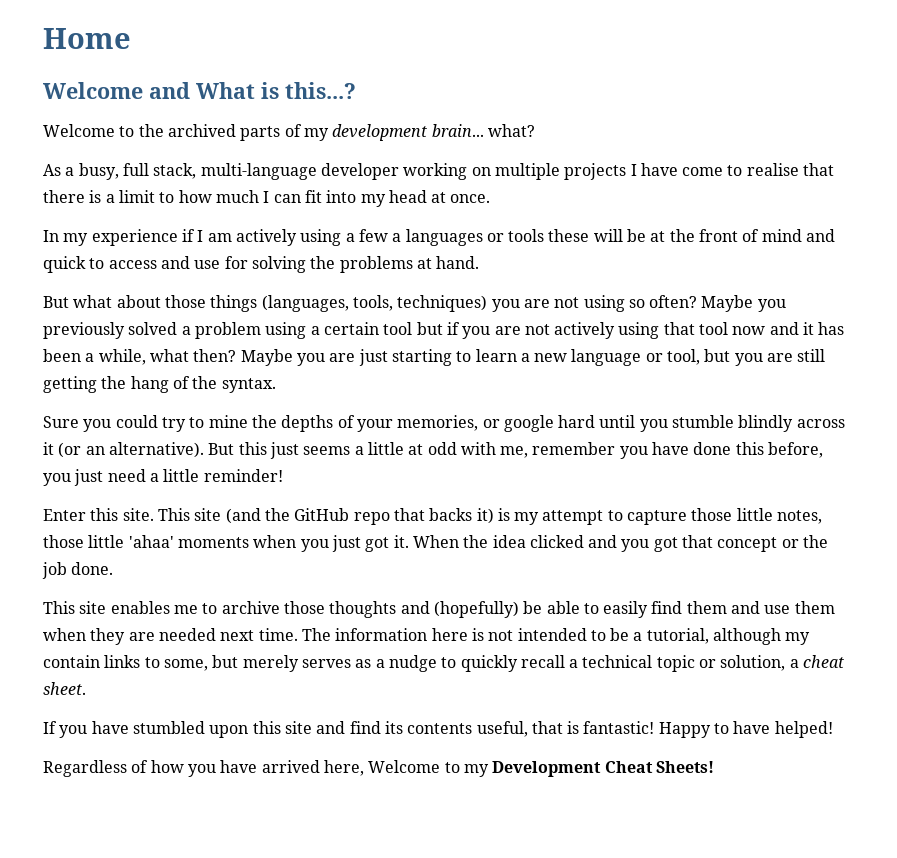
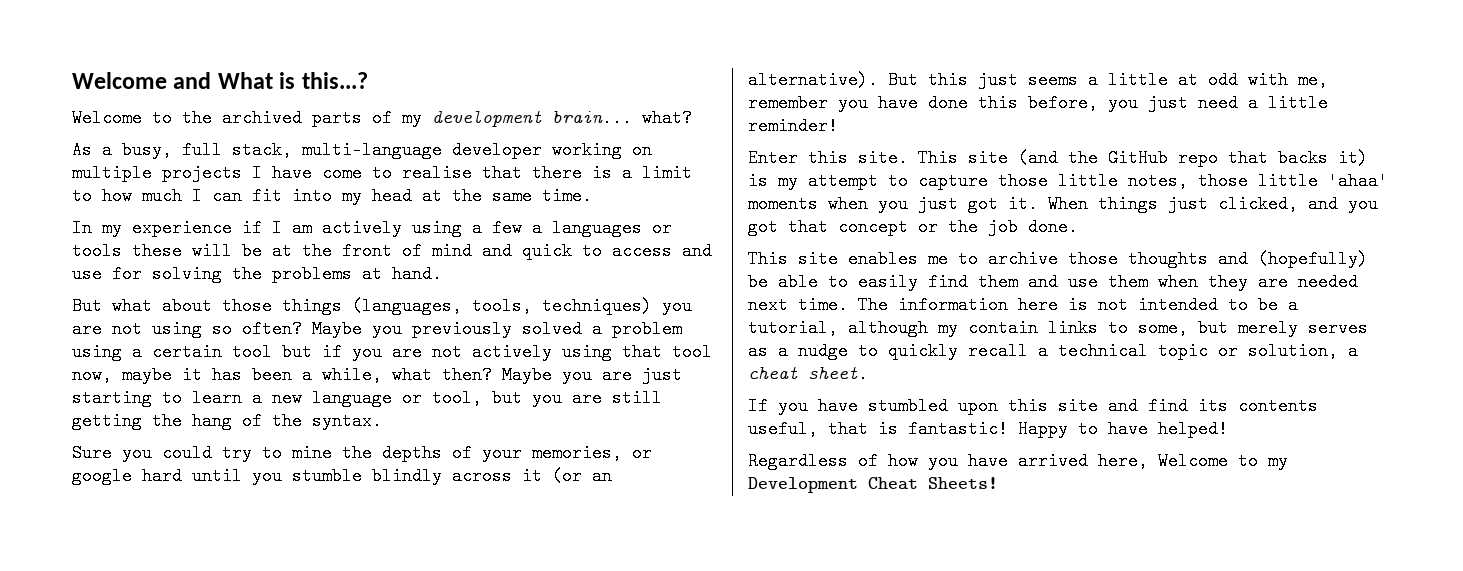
- Home
- As a busy, full stack, multi-language developer working on multiple projects I have come to realise that there is a limit to how much I can fit into my head at once.
+ As a busy, full stack, multi-language developer working on multiple projects I have come to realise that there is a limit to how much I can fit into my head at the same time.
- Maybe you previously solved a problem using a certain tool but if you are not actively using that tool now and it has been a while, what then?
+ Maybe you previously solved a problem using a certain tool but if you are not actively using that tool now, maybe it has been a while, what then?
- When the idea clicked and you got that concept or the job done.
+ When things just clicked, and you got that concept or the job done.

